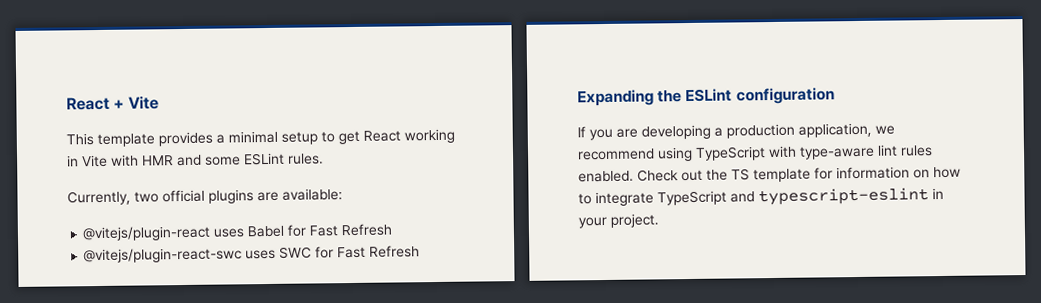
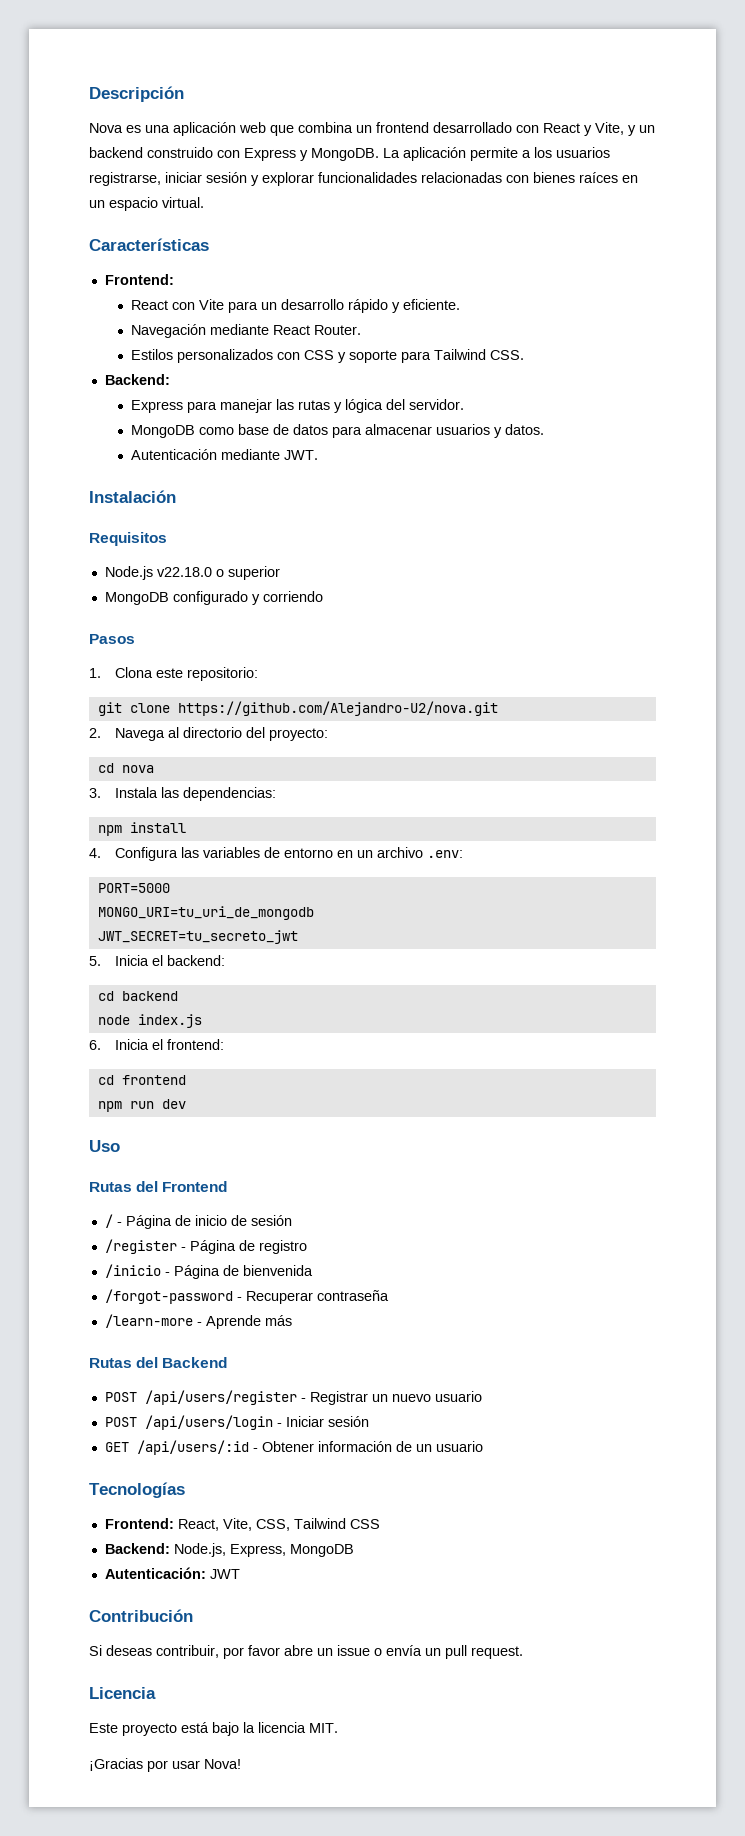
- React + Vite
- This template provides a minimal setup to get React working in Vite with HMR and some ESLint rules.
- Currently, two official plugins are available:
- @vitejs/plugin-react uses Babel for Fast Refresh
- @vitejs/plugin-react-swc uses SWC for Fast Refresh
- Expanding the ESLint configuration
- If you are developing a production application, we recommend using TypeScript with type-aware lint rules enabled. Check out the TS template for information on how to integrate TypeScript and typescript-eslint in your project.
+ Descripción
+ Nova es una aplicación web que combina un frontend desarrollado con React y Vite, y un backend construido con Express y MongoDB. La aplicación permite a los usuarios registrarse, iniciar sesión y explorar funcionalidades relacionadas con bienes raíces en un espacio virtual.
+ Características
+ Frontend:
+ React con Vite para un desarrollo rápido y eficiente.
+ Navegación mediante React Router.
+ Estilos personalizados con CSS y soporte para Tailwind CSS.
+ Backend:
+ Express para manejar las rutas y lógica del servidor.
+ MongoDB como base de datos para almacenar usuarios y datos.
+ Autenticación mediante JWT.
+ Instalación
+ Requisitos
+ Node.js v22.18.0 o superior
+ MongoDB configurado y corriendo
+ Pasos
+ 1. Clona este repositorio:
+ git clone https://github.com/Alejandro-U2/nova.git
+ 2. Navega al directorio del proyecto:
+ cd nova
+ 3. Instala las dependencias:
+ npm install
+ 4. Configura las variables de entorno en un archivo .env:
+ PORT=5000
+ MONGO_URI=tu_uri_de_mongodb
+ JWT_SECRET=tu_secreto_jwt
+ 5. Inicia el backend:
+ cd backend
+ node index.js
+ 6. Inicia el frontend:
+ cd frontend
+ npm run dev
+ Uso
+ Rutas del Frontend
+ / - Página de inicio de sesión
+ /register - Página de registro
+ /inicio - Página de bienvenida
+ /forgot-password - Recuperar contraseña
+ /learn-more - Aprende más
+ Rutas del Backend
+ POST /api/users/register - Registrar un nuevo usuario
+ POST /api/users/login - Iniciar sesión
+ GET /api/users/:id - Obtener información de un usuario
+ Tecnologías
+ Frontend: React, Vite, CSS, Tailwind CSS
+ Backend: Node.js, Express, MongoDB
+ Autenticación: JWT
+ Contribución
+ Si deseas contribuir, por favor abre un issue o envía un pull request.
+ Licencia
+ Este proyecto está bajo la licencia MIT.
+ ¡Gracias por usar Nova!

